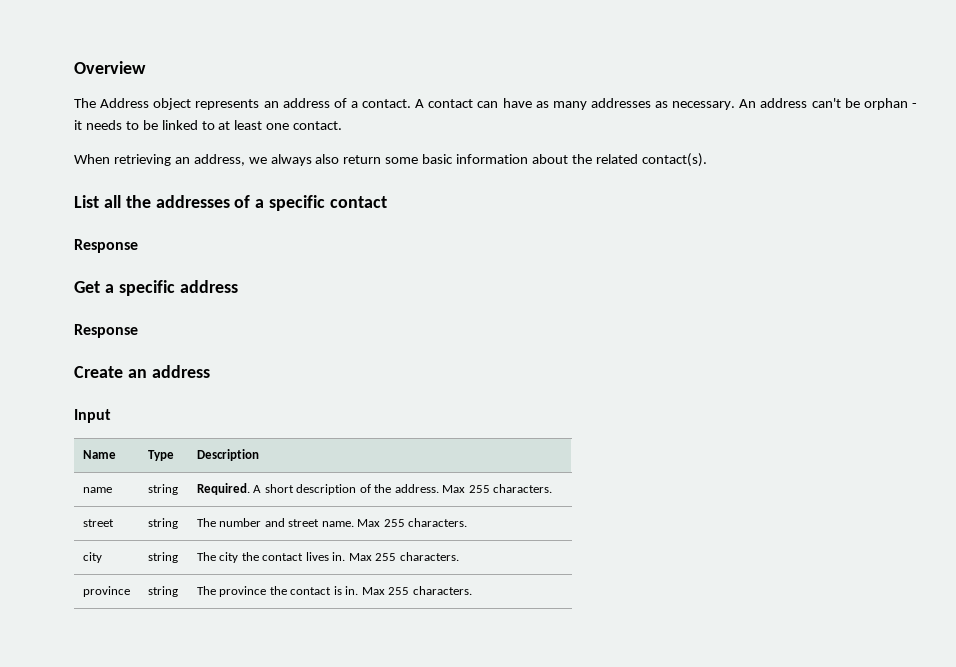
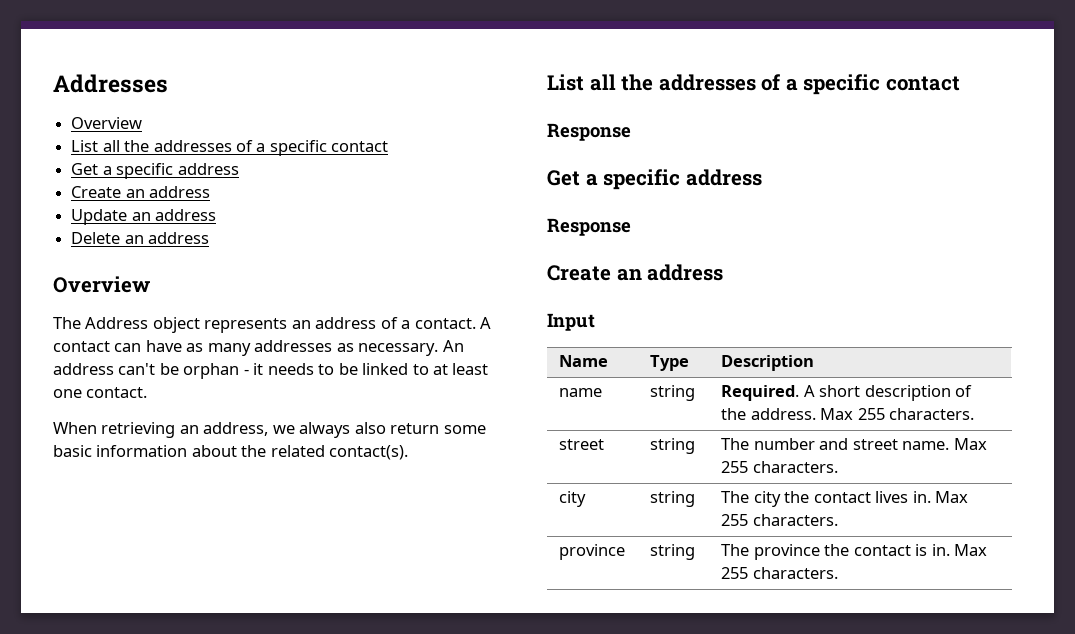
+ Addresses
+ Overview
+ List all the addresses of a specific contact
+ Get a specific address
+ Create an address
+ Update an address
+ Delete an address

